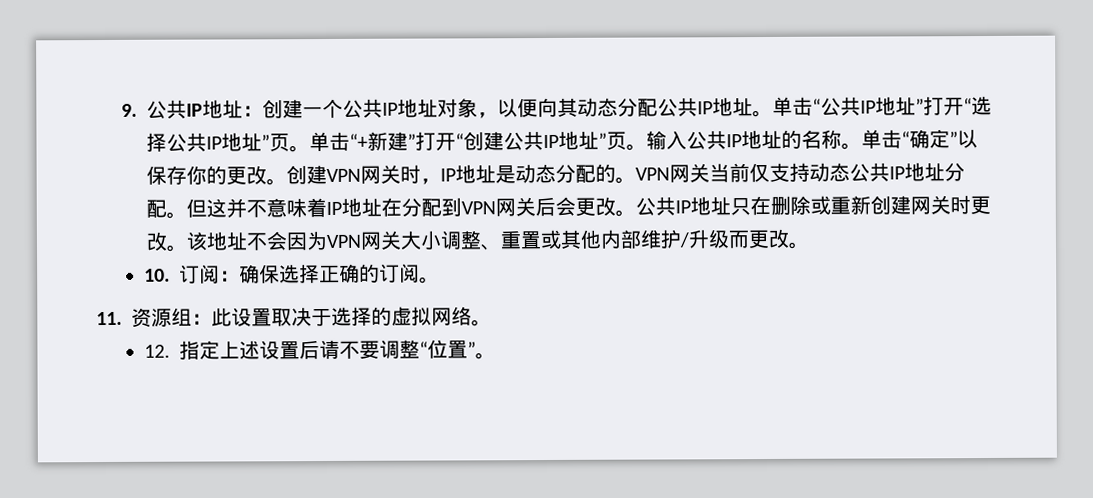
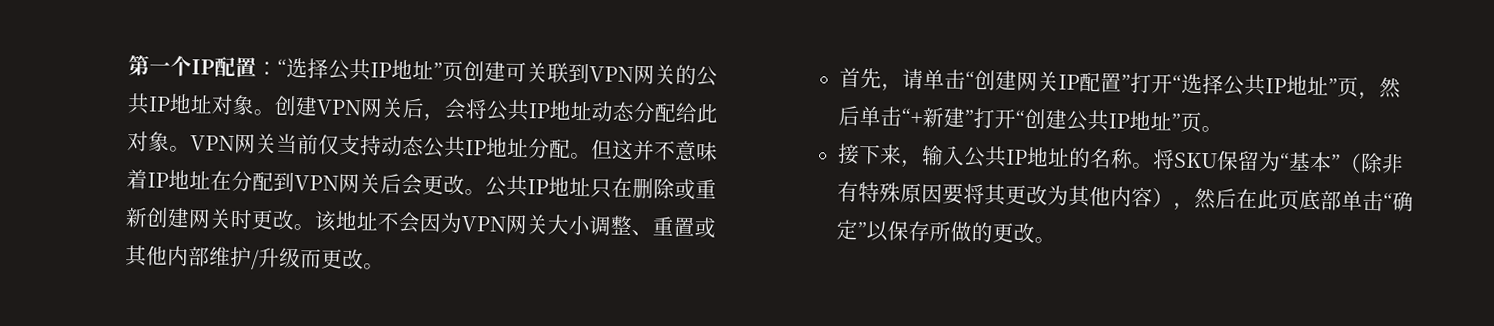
- 9.公共IP地址：创建一个公共IP地址对象，以便向其动态分配公共IP地址。单击“公共IP地址”打开“选择公共IP地址”页。单击“+新建”打开“创建公共IP地址”页。输入公共IP地址的名称。单击“确定”以保存你的更改。
+ 第一个IP配置：“选择公共IP地址”页创建可关联到VPN网关的公共IP地址对象。
- 创建VPN网关时，IP地址是动态分配的。
+ 创建VPN网关后，会将公共IP地址动态分配给此对象。
- 10.订阅：确保选择正确的订阅。
- 11.资源组：此设置取决于选择的虚拟网络。
- 12.指定上述设置后请不要调整“位置”。
+ 首先，请单击“创建网关IP配置”打开“选择公共IP地址”页，然后单击“+新建”打开“创建公共IP地址”页。
+ 接下来，输入公共IP地址的名称。将SKU保留为“基本”（除非有特殊原因要将其更改为其他内容），然后在此页底部单击“确定”以保存所做的更改。

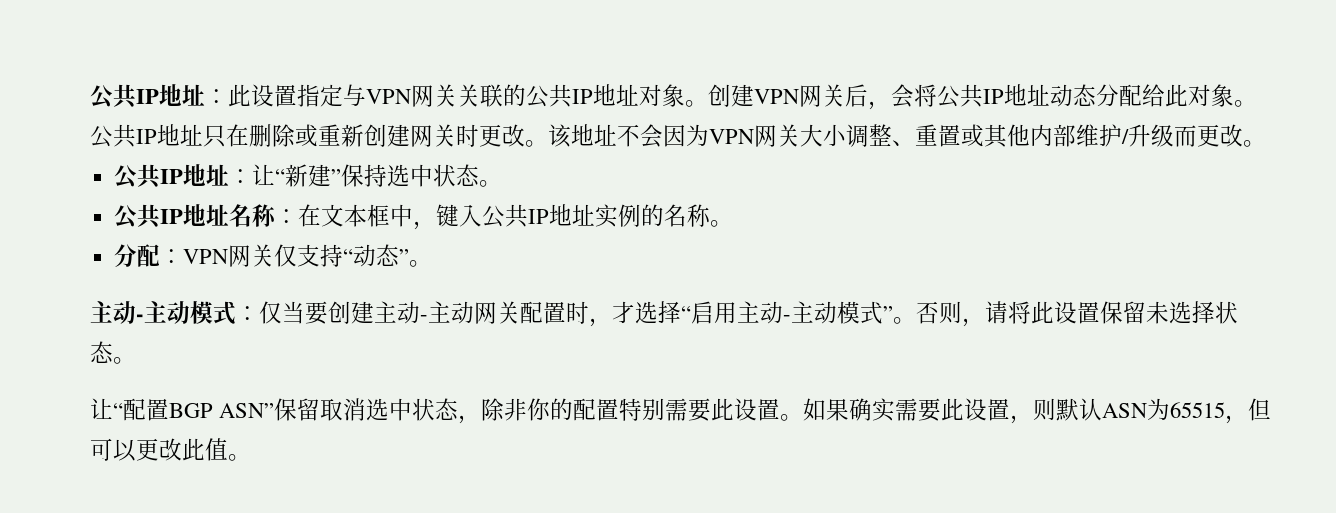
- 第一个IP配置：“选择公共IP地址”页创建可关联到VPN网关的公共IP地址对象。
+ 公共IP地址：此设置指定与VPN网关关联的公共IP地址对象。
- VPN网关当前仅支持动态公共IP地址分配。但这并不意味着IP地址在分配到VPN网关后会更改。
- 首先，请单击“创建网关IP配置”打开“选择公共IP地址”页，然后单击“+新建”打开“创建公共IP地址”页。
- 接下来，输入公共IP地址的名称。将SKU保留为“基本”（除非有特殊原因要将其更改为其他内容），然后在此页底部单击“确定”以保存所做的更改。
+ 公共IP地址：让“新建”保持选中状态。
+ 公共IP地址名称：在文本框中，键入公共IP地址实例的名称。
+ 分配：VPN网关仅支持“动态”。
+ 主动-主动模式：仅当要创建主动-主动网关配置时，才选择“启用主动-主动模式”。否则，请将此设置保留未选择状态。
+ 让“配置BGP ASN”保留取消选中状态，除非你的配置特别需要此设置。如果确实需要此设置，则默认ASN为65515，但可以更改此值。

